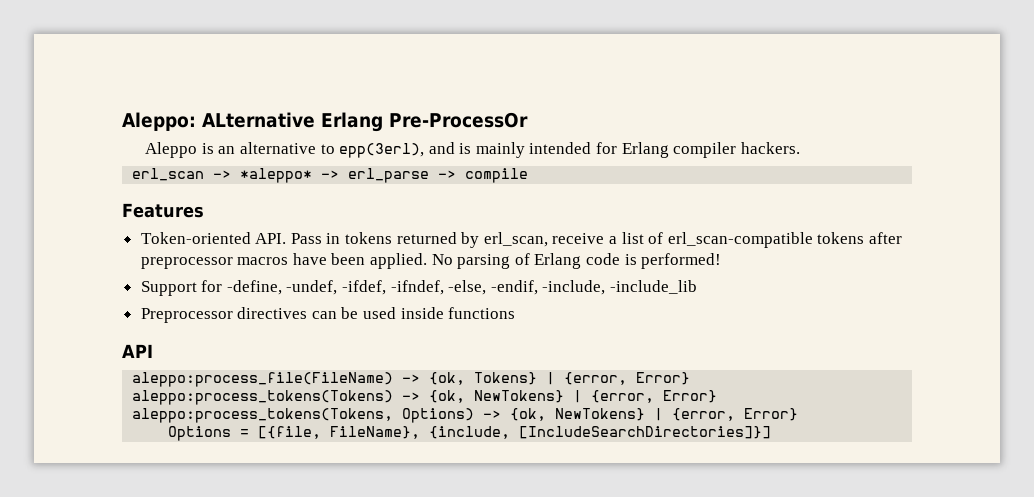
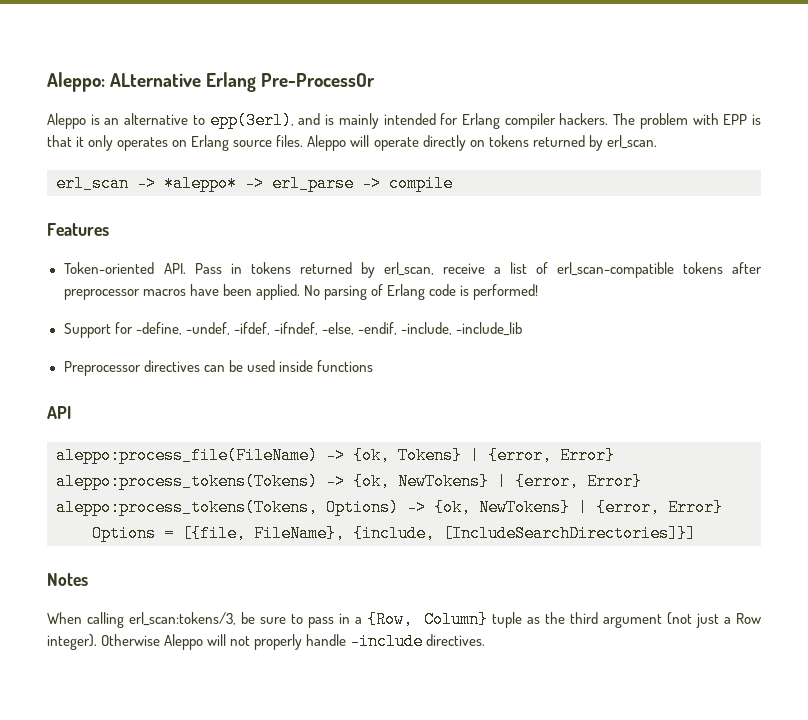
+ The problem with EPP is that it only operates on Erlang source files. Aleppo will operate directly on tokens returned by erl_scan.
+ Notes
+ When calling erl_scan:tokens/3, be sure to pass in a {Row, Column} tuple as the third argument (not just a Row integer). Otherwise Aleppo will not properly handle -include directives.

